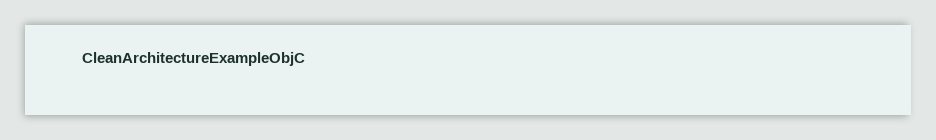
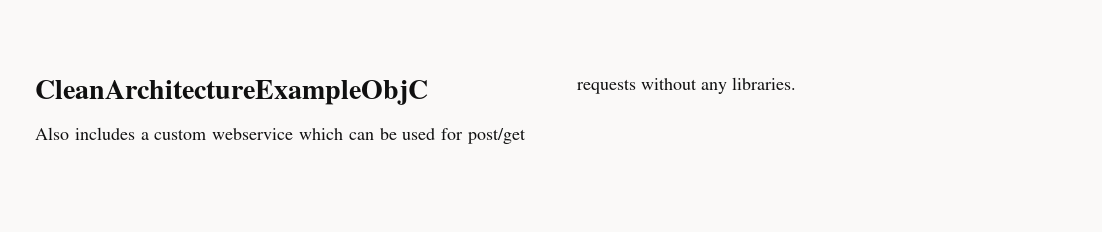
+ Also includes a custom webservice which can be used for post/get requests without any libraries.

